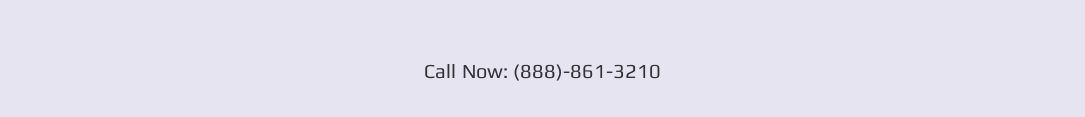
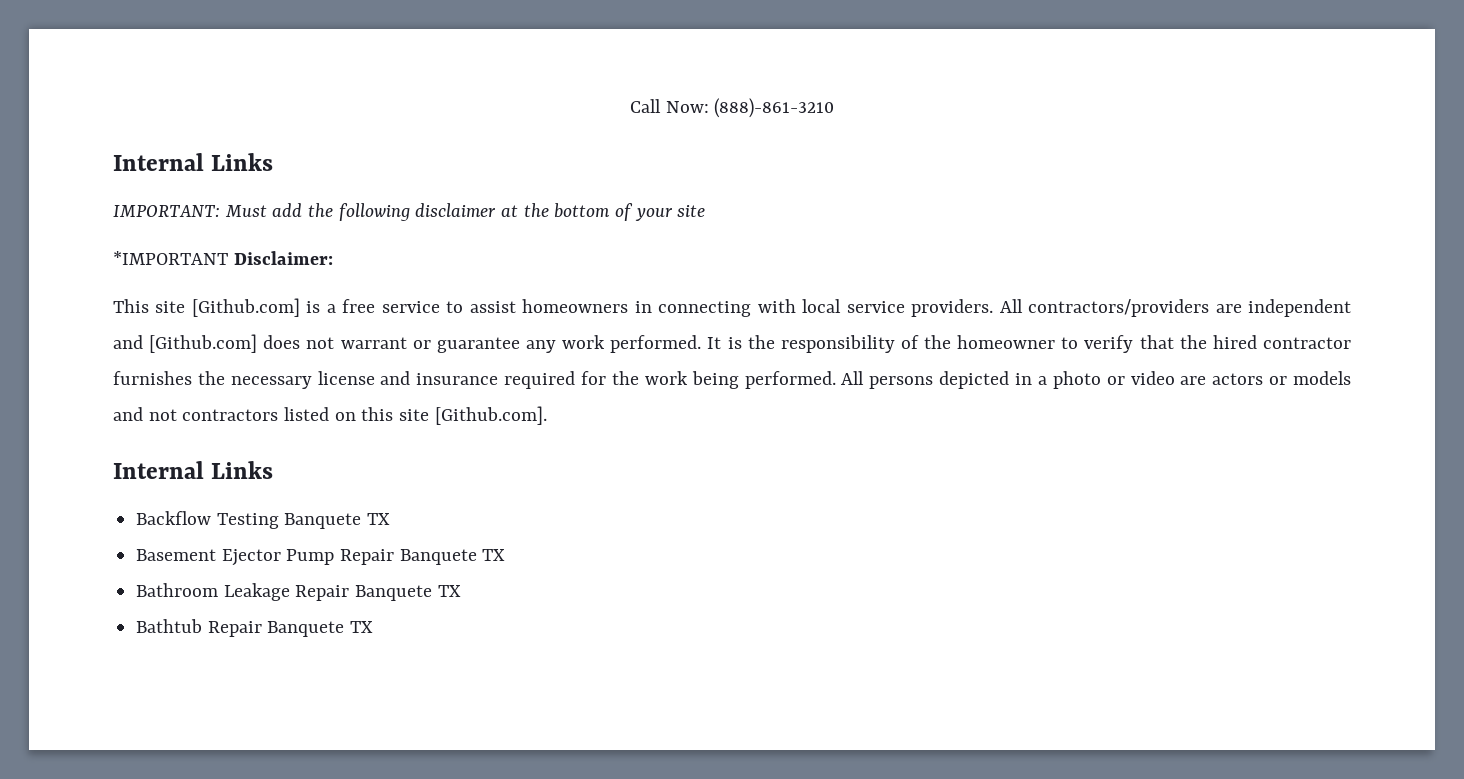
  Call Now: (888)-861-3210
+ Internal Links
+ IMPORTANT: Must add the following disclaimer at the bottom of your site
+ *IMPORTANT Disclaimer:
+ This site [Github.com] is a free service to assist homeowners in connecting with local service providers. All contractors/providers are independent and [Github.com] does not warrant or guarantee any work performed. It is the responsibility of the homeowner to verify that the hired contractor furnishes the necessary license and insurance required for the work being performed. All persons depicted in a photo or video are actors or models and not contractors listed on this site [Github.com].
+ Internal Links
+ Backflow Testing Banquete TX
+ Basement Ejector Pump Repair Banquete TX
+ Bathroom Leakage Repair Banquete TX
+ Bathtub Repair Banquete TX

